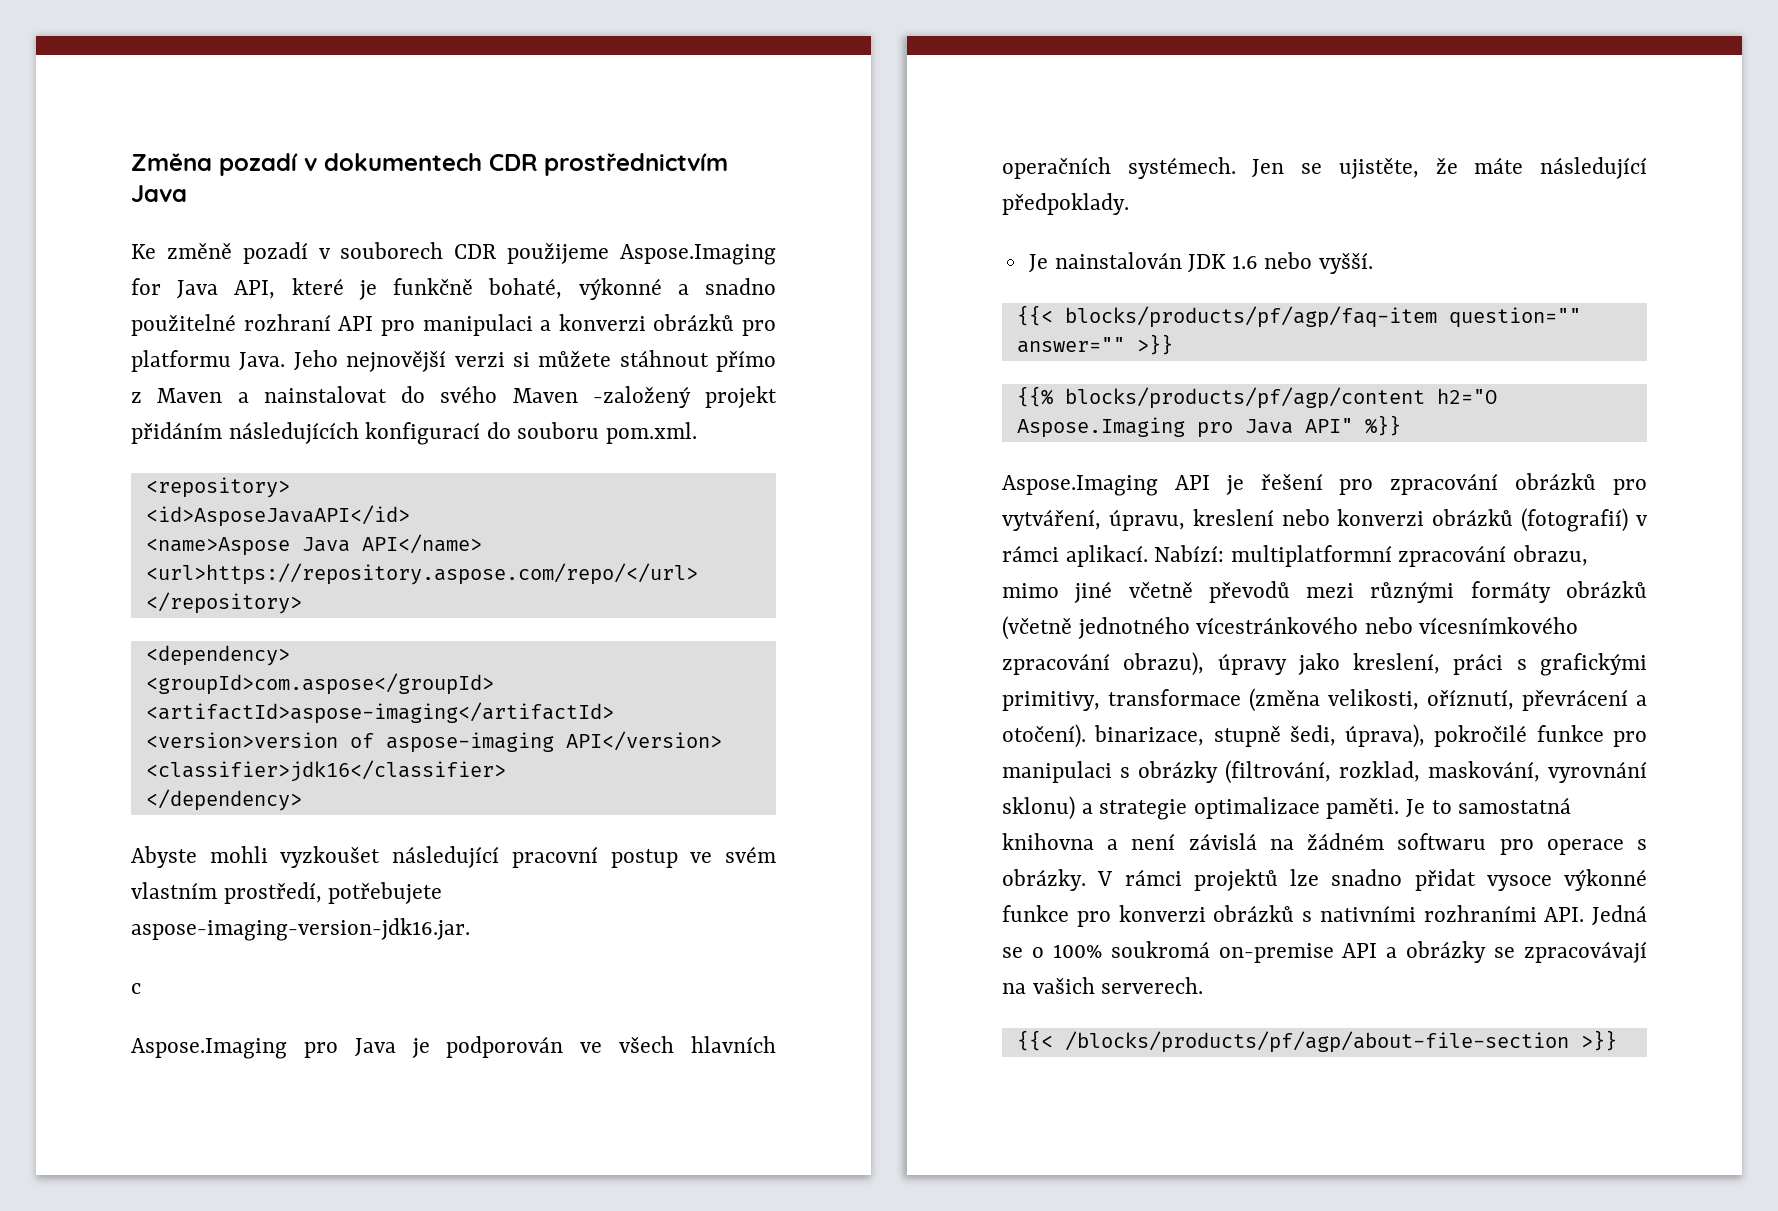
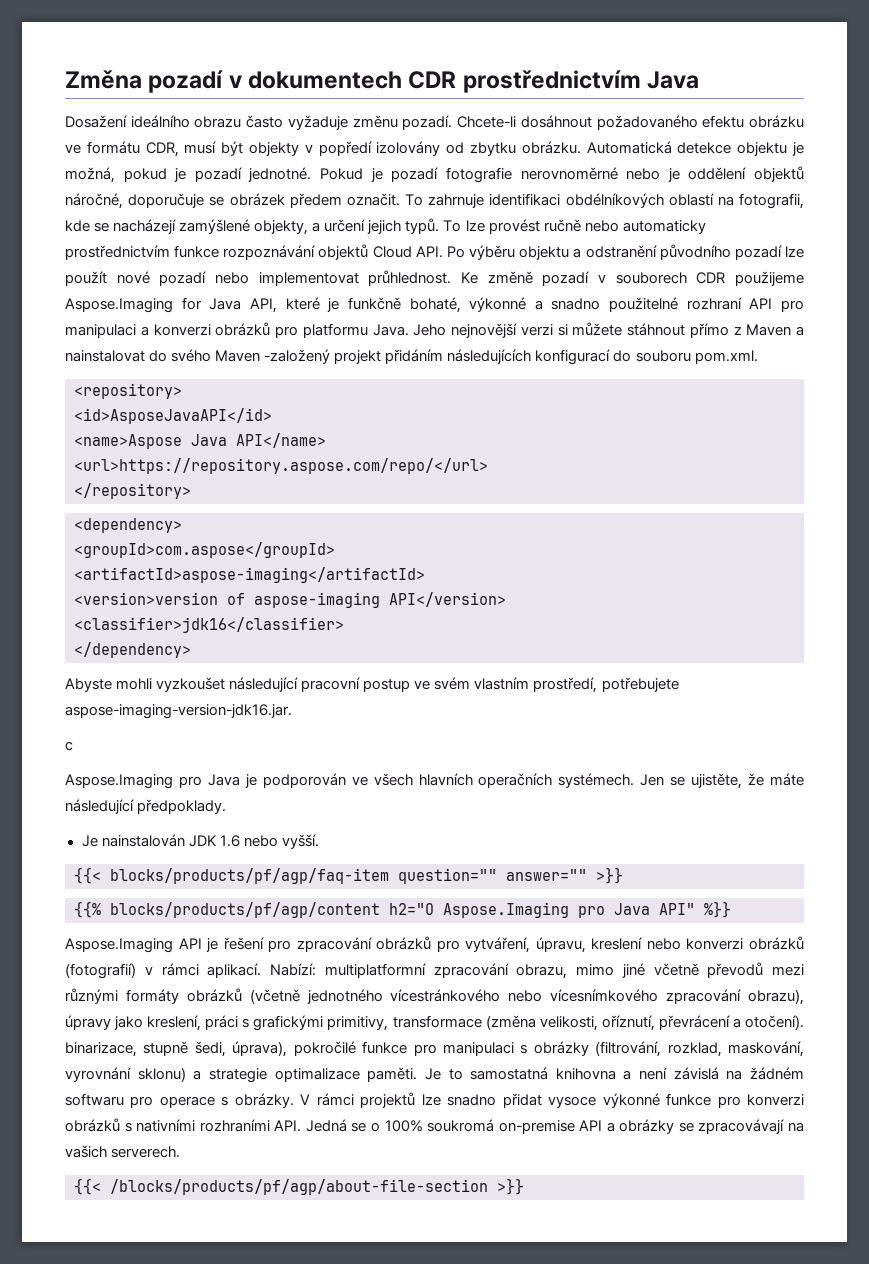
+ Dosažení ideálního obrazu často vyžaduje změnu pozadí. Chcete-li dosáhnout požadovaného efektu obrázku ve formátu CDR, musí být objekty v popředí izolovány od zbytku obrázku. Automatická detekce objektu je možná, pokud je pozadí jednotné. Pokud je pozadí fotografie nerovnoměrné nebo je oddělení objektů náročné, doporučuje se obrázek předem označit. To zahrnuje identifikaci obdélníkových oblastí na fotografii, kde se nacházejí zamýšlené objekty, a určení jejich typů. To lze provést ručně nebo automaticky prostřednictvím funkce rozpoznávání objektů Cloud API. Po výběru objektu a odstranění původního pozadí lze použít nové pozadí nebo implementovat průhlednost.

